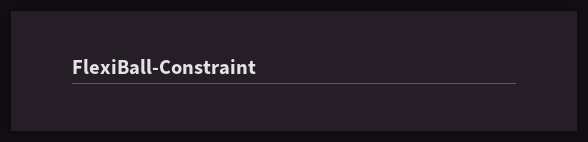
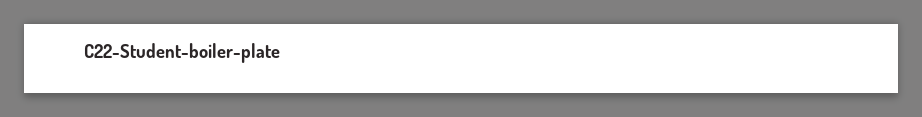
- FlexiBall-Constraint
+ C22-Student-boiler-plate

